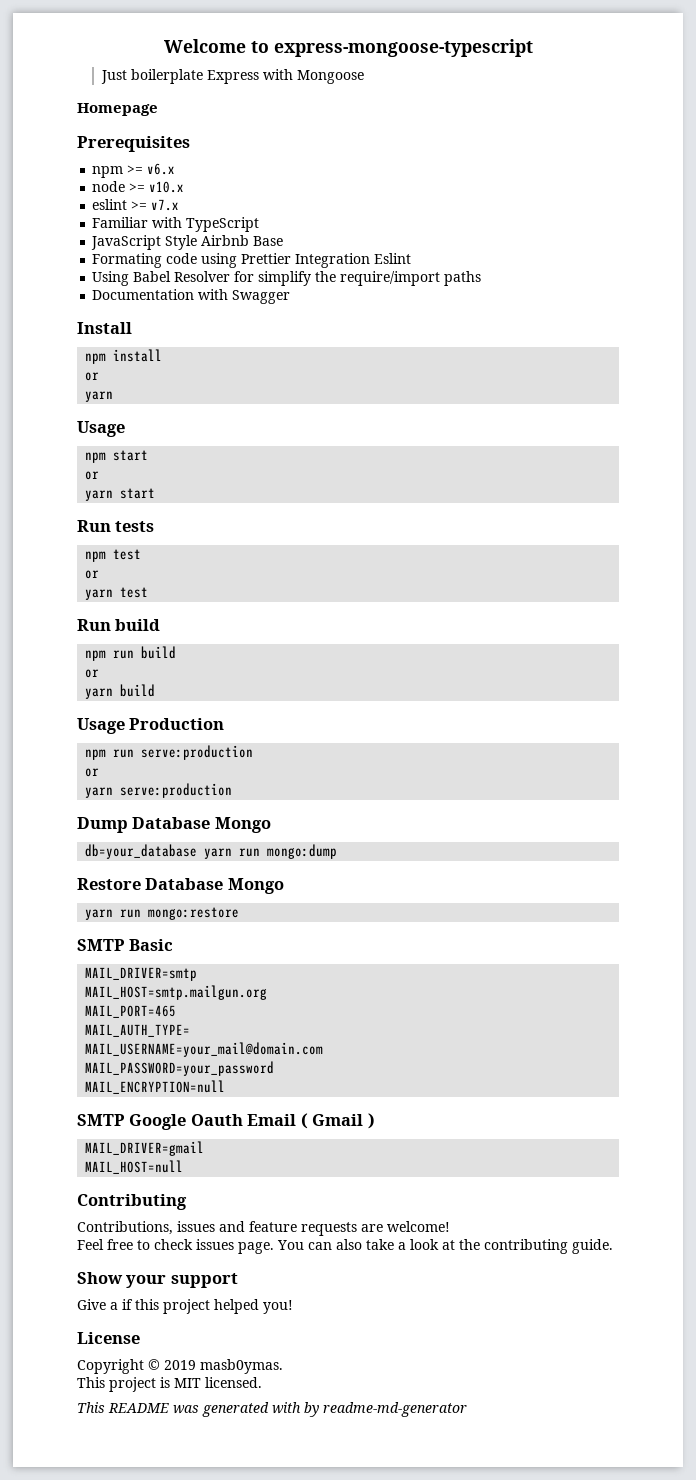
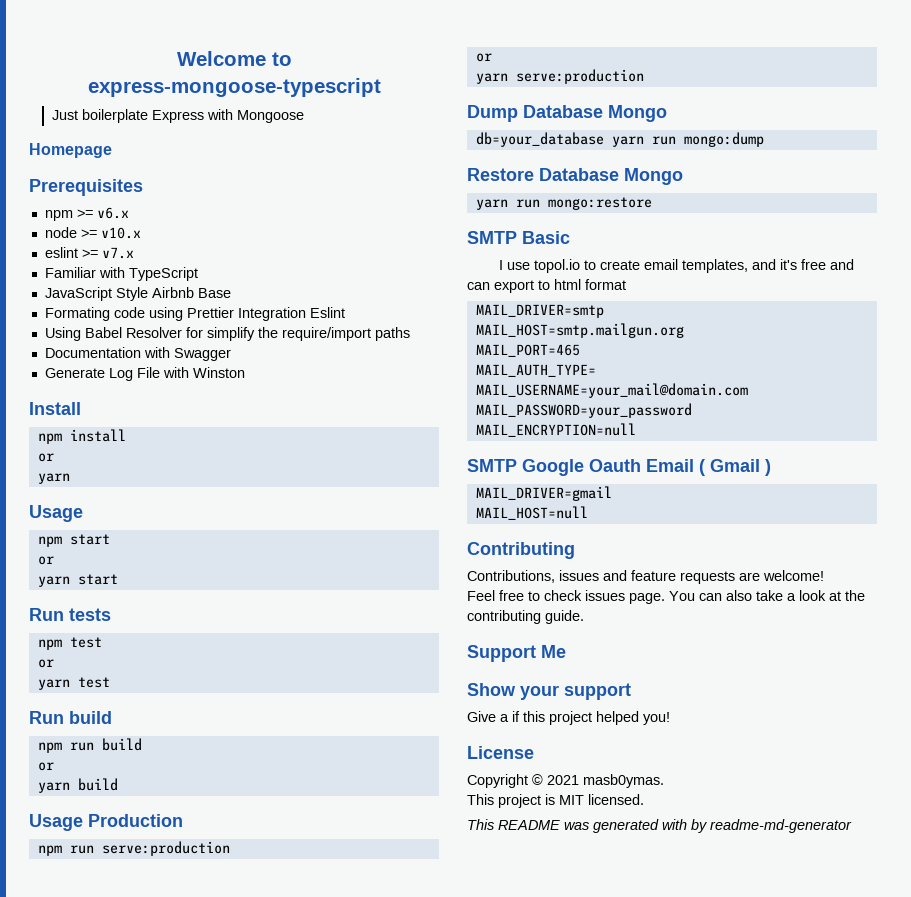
+ Generate Log File with Winston
+ I use topol.io to create email templates, and it's free and can export to html format
+ Support Me
- Copyright © 2019 masb0ymas.
+ Copyright © 2021 masb0ymas.

